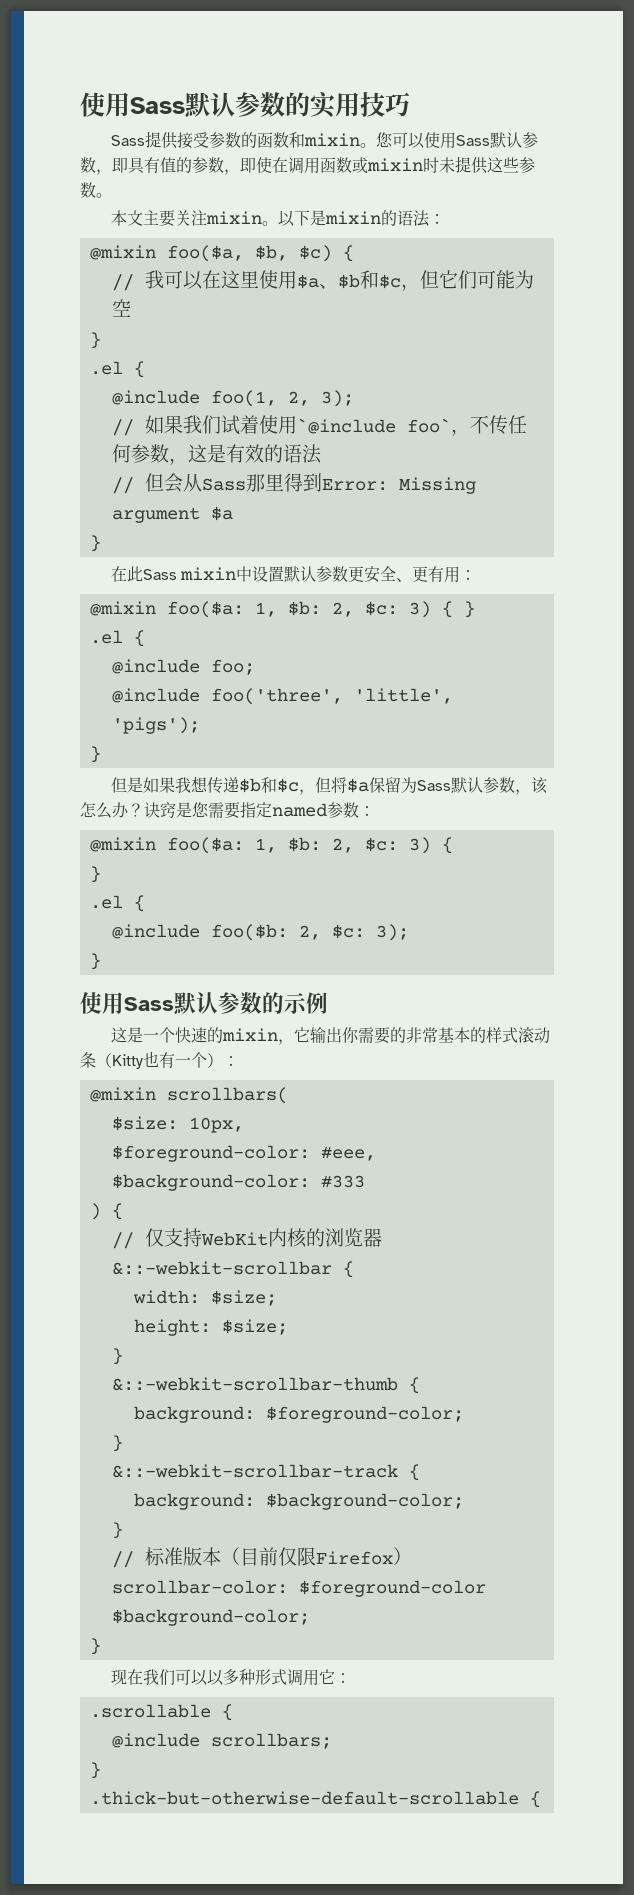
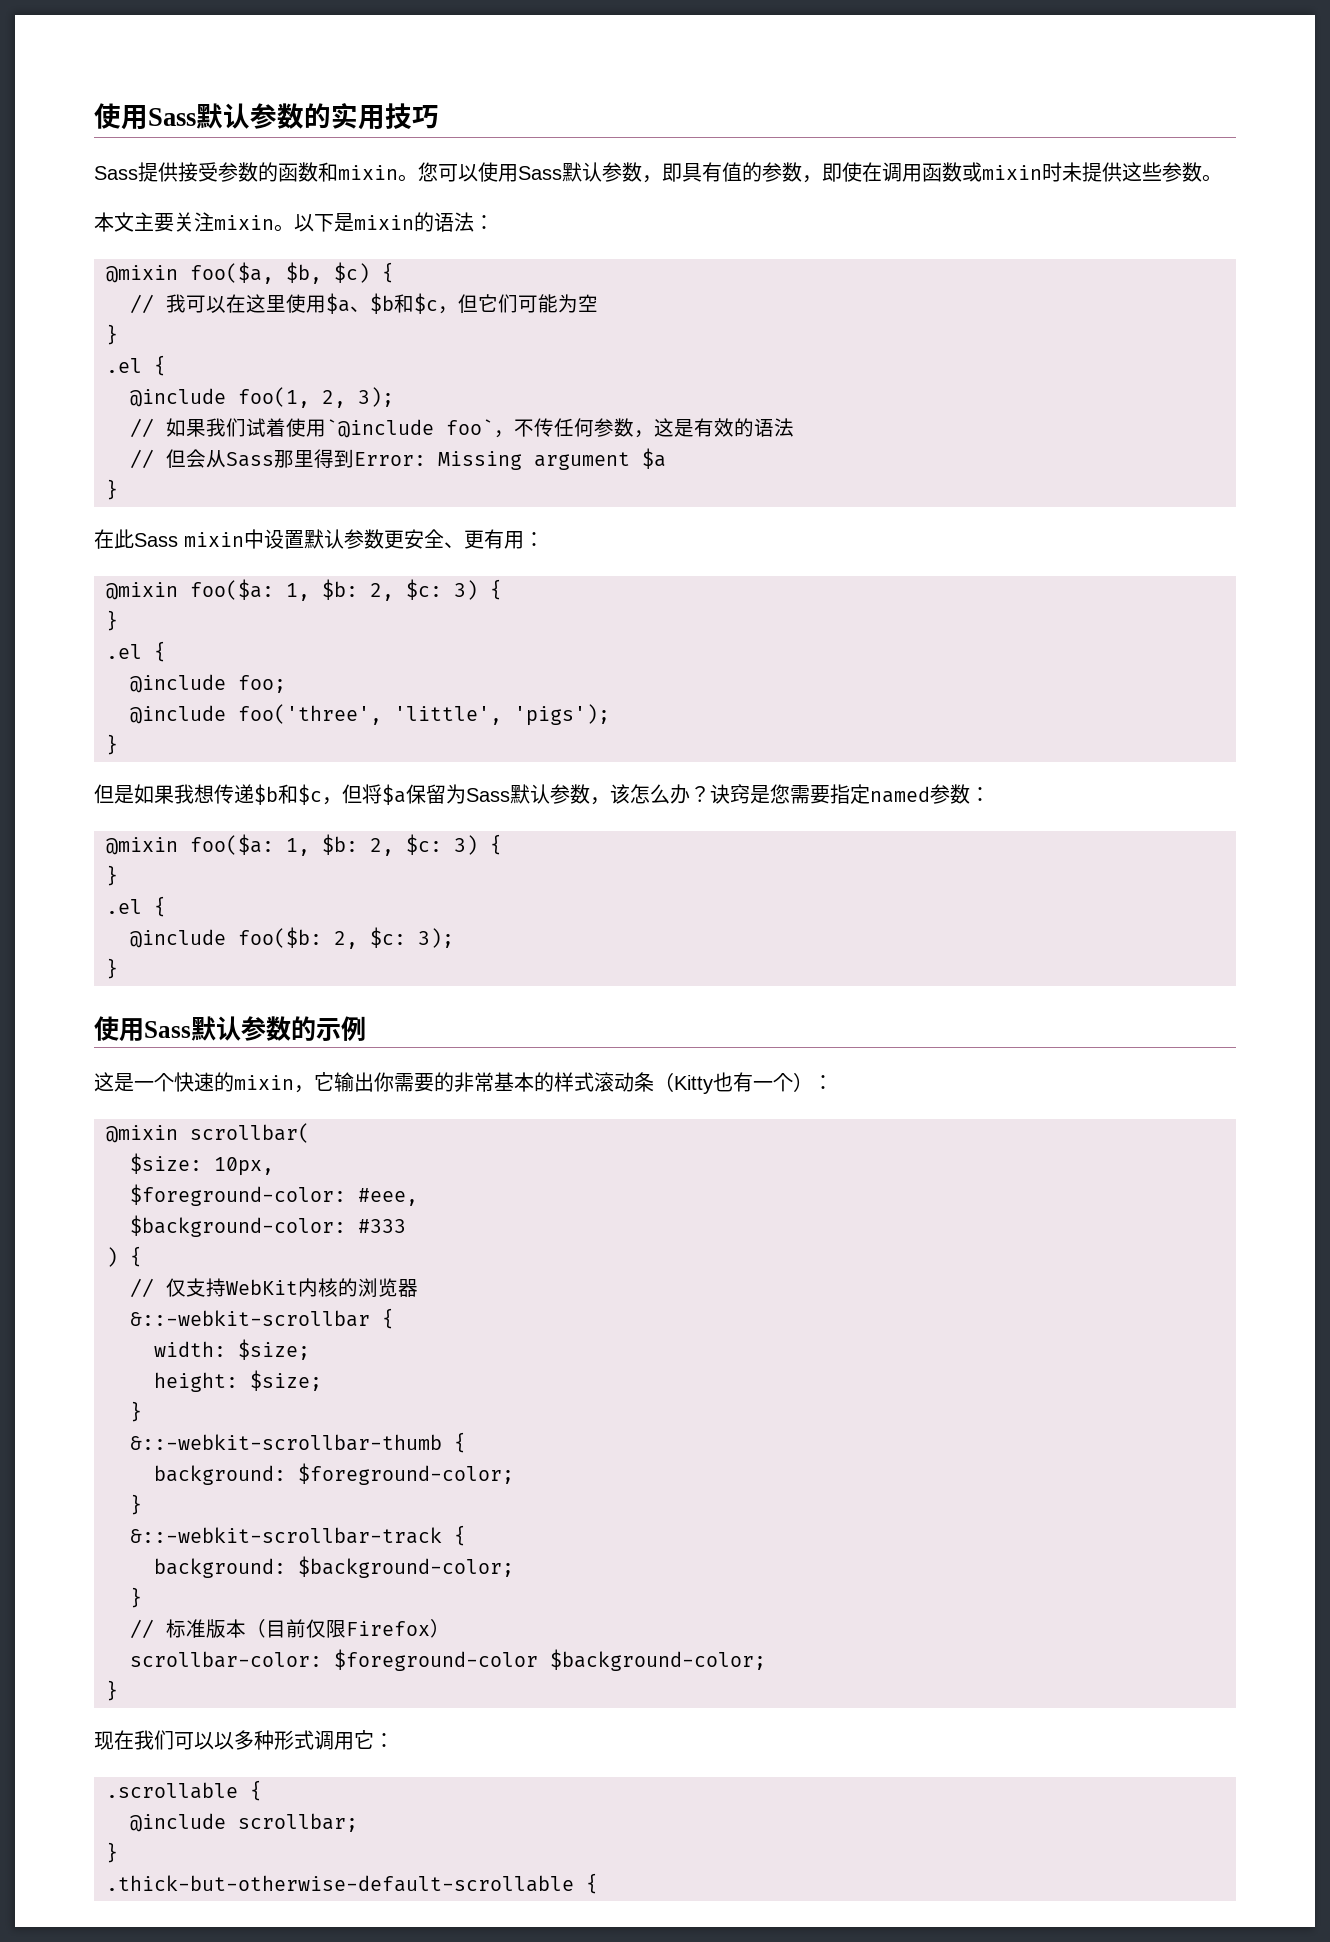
  在此Sass mixin中设置默认参数更安全、更有用：
- @mixin foo($a: 1, $b: 2, $c: 3) { }
+ @mixin foo($a: 1, $b: 2, $c: 3) {
+ }
- @mixin scrollbars(
+ @mixin scrollbar(
- @include scrollbars;
+ @include scrollbar;

